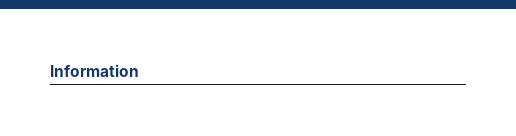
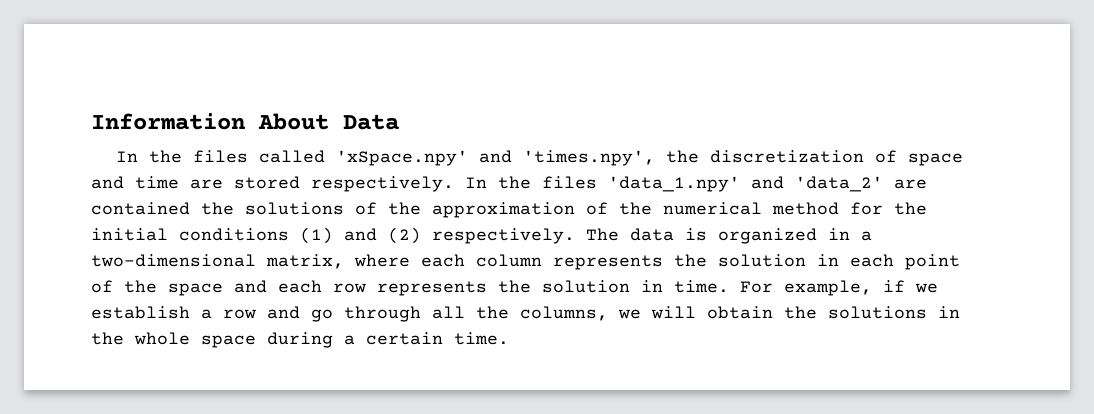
- Information
+ Information About Data
+ In the files called 'xSpace.npy' and 'times.npy', the discretization of space and time are stored respectively. In the files 'data_1.npy' and 'data_2' are contained the solutions of the approximation of the numerical method for the initial conditions (1) and (2) respectively. The data is organized in a two-dimensional matrix, where each column represents the solution in each point of the space and each row represents the solution in time. For example, if we establish a row and go through all the columns, we will obtain the solutions in the whole space during a certain time.

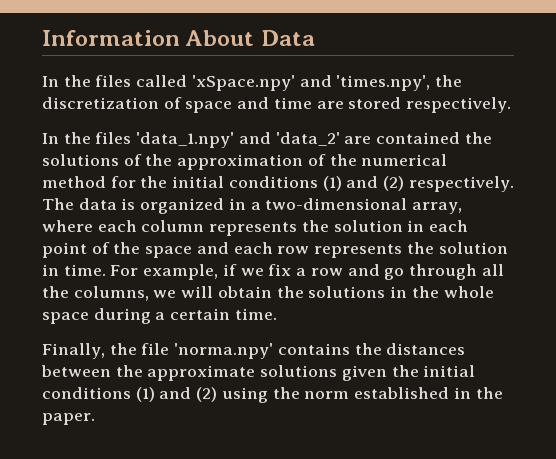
- In the files called 'xSpace.npy' and 'times.npy', the discretization of space and time are stored respectively. In the files 'data_1.npy' and 'data_2' are contained the solutions of the approximation of the numerical method for the initial conditions (1) and (2) respectively.
+ In the files called 'xSpace.npy' and 'times.npy', the discretization of space and time are stored respectively.
+ In the files 'data_1.npy' and 'data_2' are contained the solutions of the approximation of the numerical method for the initial conditions (1) and (2) respectively.
- The data is organized in a two-dimensional matrix, where each column represents the solution in each point of the space and each row represents the solution in time.
+ The data is organized in a two-dimensional array, where each column represents the solution in each point of the space and each row represents the solution in time.
- For example, if we establish a row and go through all the columns, we will obtain the solutions in the whole space during a certain time.
+ For example, if we fix a row and go through all the columns, we will obtain the solutions in the whole space during a certain time.
+ Finally, the file 'norma.npy' contains the distances between the approximate solutions given the initial conditions (1) and (2) using the norm established in the paper.

